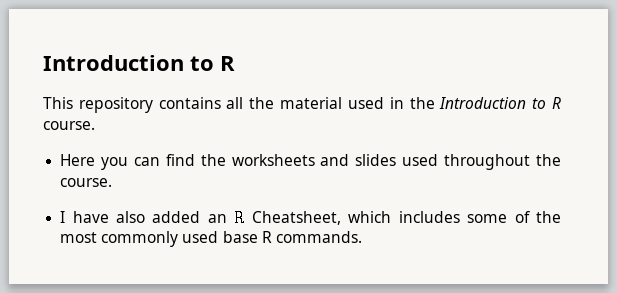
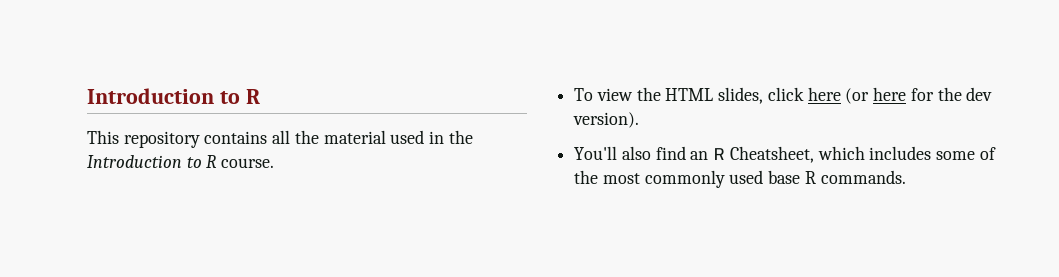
- Here you can find the worksheets and slides used throughout the course.
- I have also added an R Cheatsheet, which includes some of the most commonly used base R commands.
+ To view the HTML slides, click here (or here for the dev version).
+ You'll also find an R Cheatsheet, which includes some of the most commonly used base R commands.

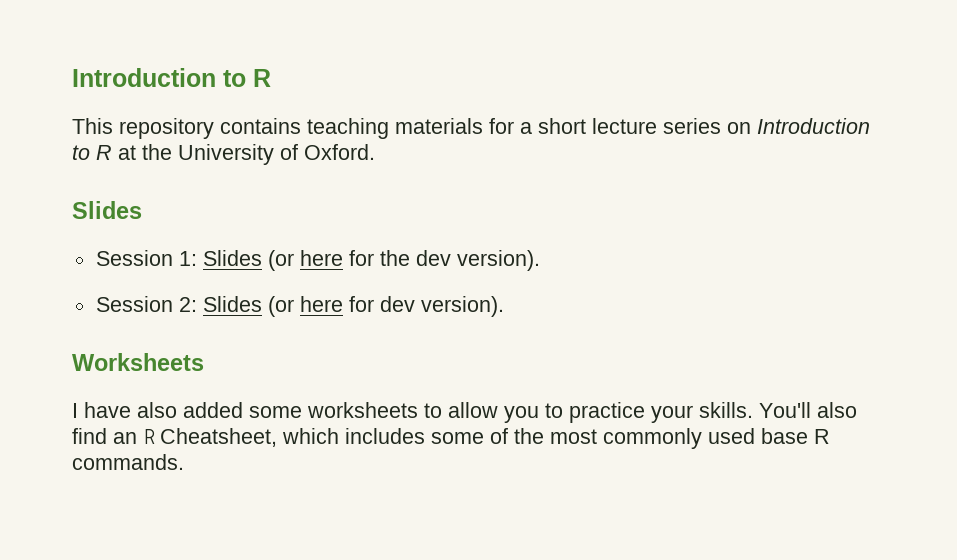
- This repository contains all the material used in the Introduction to R course.
- To view the HTML slides, click here (or here for the dev version).
+ This repository contains teaching materials for a short lecture series on Introduction to R at the University of Oxford.
+ Slides
+ Session 1: Slides (or here for the dev version).
+ Session 2: Slides (or here for dev version).
+ Worksheets
+ I have also added some worksheets to allow you to practice your skills.

